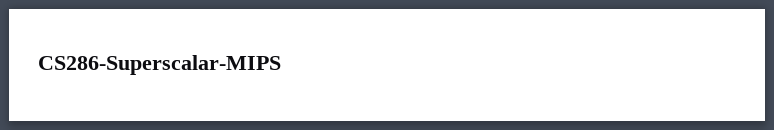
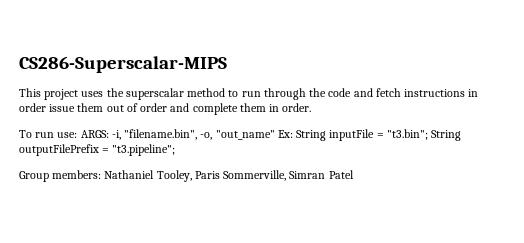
+ This project uses the superscalar method to run through the code and fetch instructions in order issue them out of order and complete them in order.
+ To run use: ARGS: -i, "filename.bin", -o, "out_name" Ex: String inputFile = "t3.bin"; String outputFilePrefix = "t3.pipeline";
+ Group members: Nathaniel Tooley, Paris Sommerville, Simran Patel

